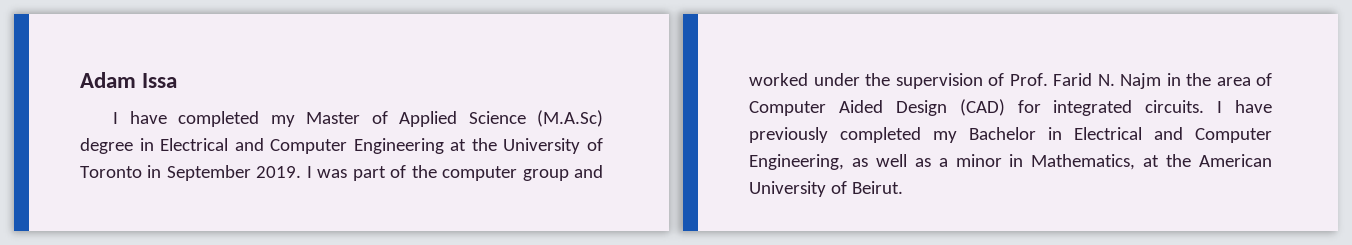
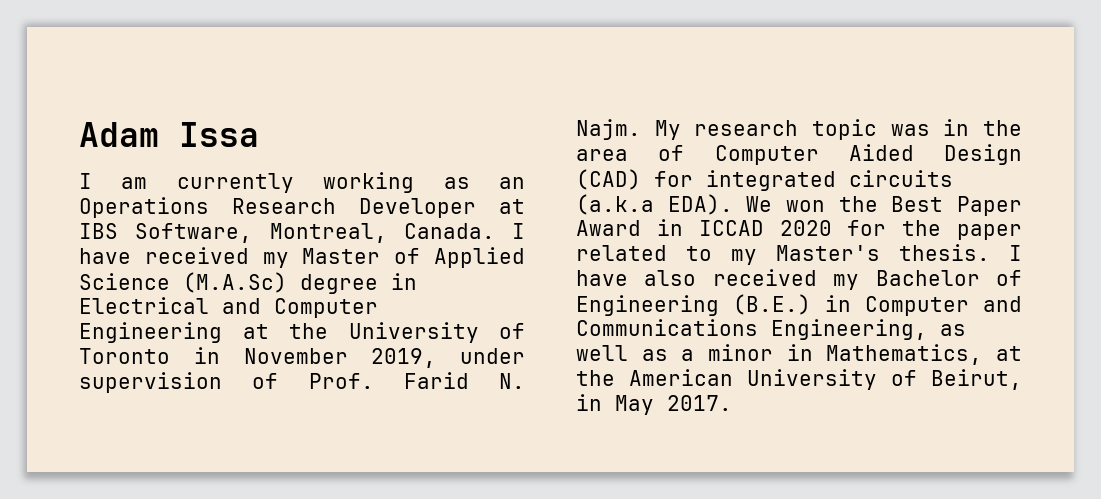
- I have completed my Master of Applied Science (M.A.Sc) degree in Electrical and Computer Engineering at the University of Toronto in September 2019. I was part of the computer group and worked under the supervision of Prof. Farid N. Najm in the area of Computer Aided Design (CAD) for integrated circuits. I have previously completed my Bachelor in Electrical and Computer Engineering, as well as a minor in Mathematics, at the American University of Beirut.
+ I am currently working as an Operations Research Developer at IBS Software, Montreal, Canada. I have received my Master of Applied Science (M.A.Sc) degree in Electrical and Computer Engineering at the University of Toronto in November 2019, under supervision of Prof. Farid N. Najm. My research topic was in the area of Computer Aided Design (CAD) for integrated circuits (a.k.a EDA). We won the Best Paper Award in ICCAD 2020 for the paper related to my Master's thesis. I have also received my Bachelor of Engineering (B.E.) in Computer and Communications Engineering, as well as a minor in Mathematics, at the American University of Beirut, in May 2017.

